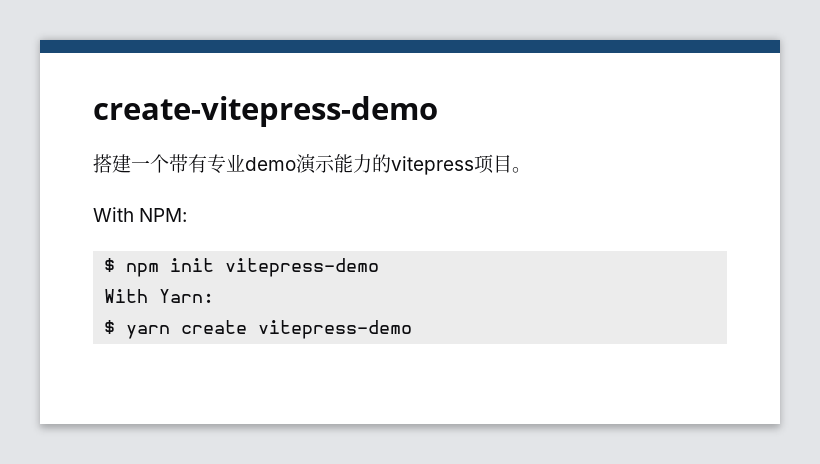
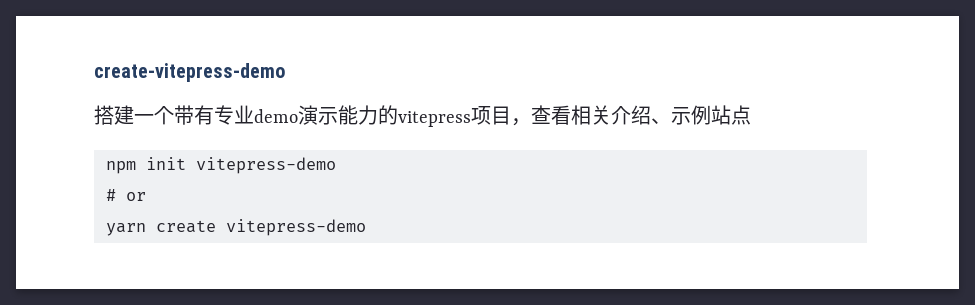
- 搭建一个带有专业demo演示能力的vitepress项目。
- With NPM:
- $ npm init vitepress-demo
+ 搭建一个带有专业demo演示能力的vitepress项目，查看相关介绍、示例站点
+ npm init vitepress-demo
- With Yarn:
- $ yarn create vitepress-demo
+ # or
+ yarn create vitepress-demo

